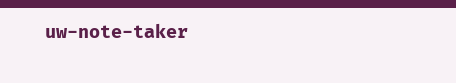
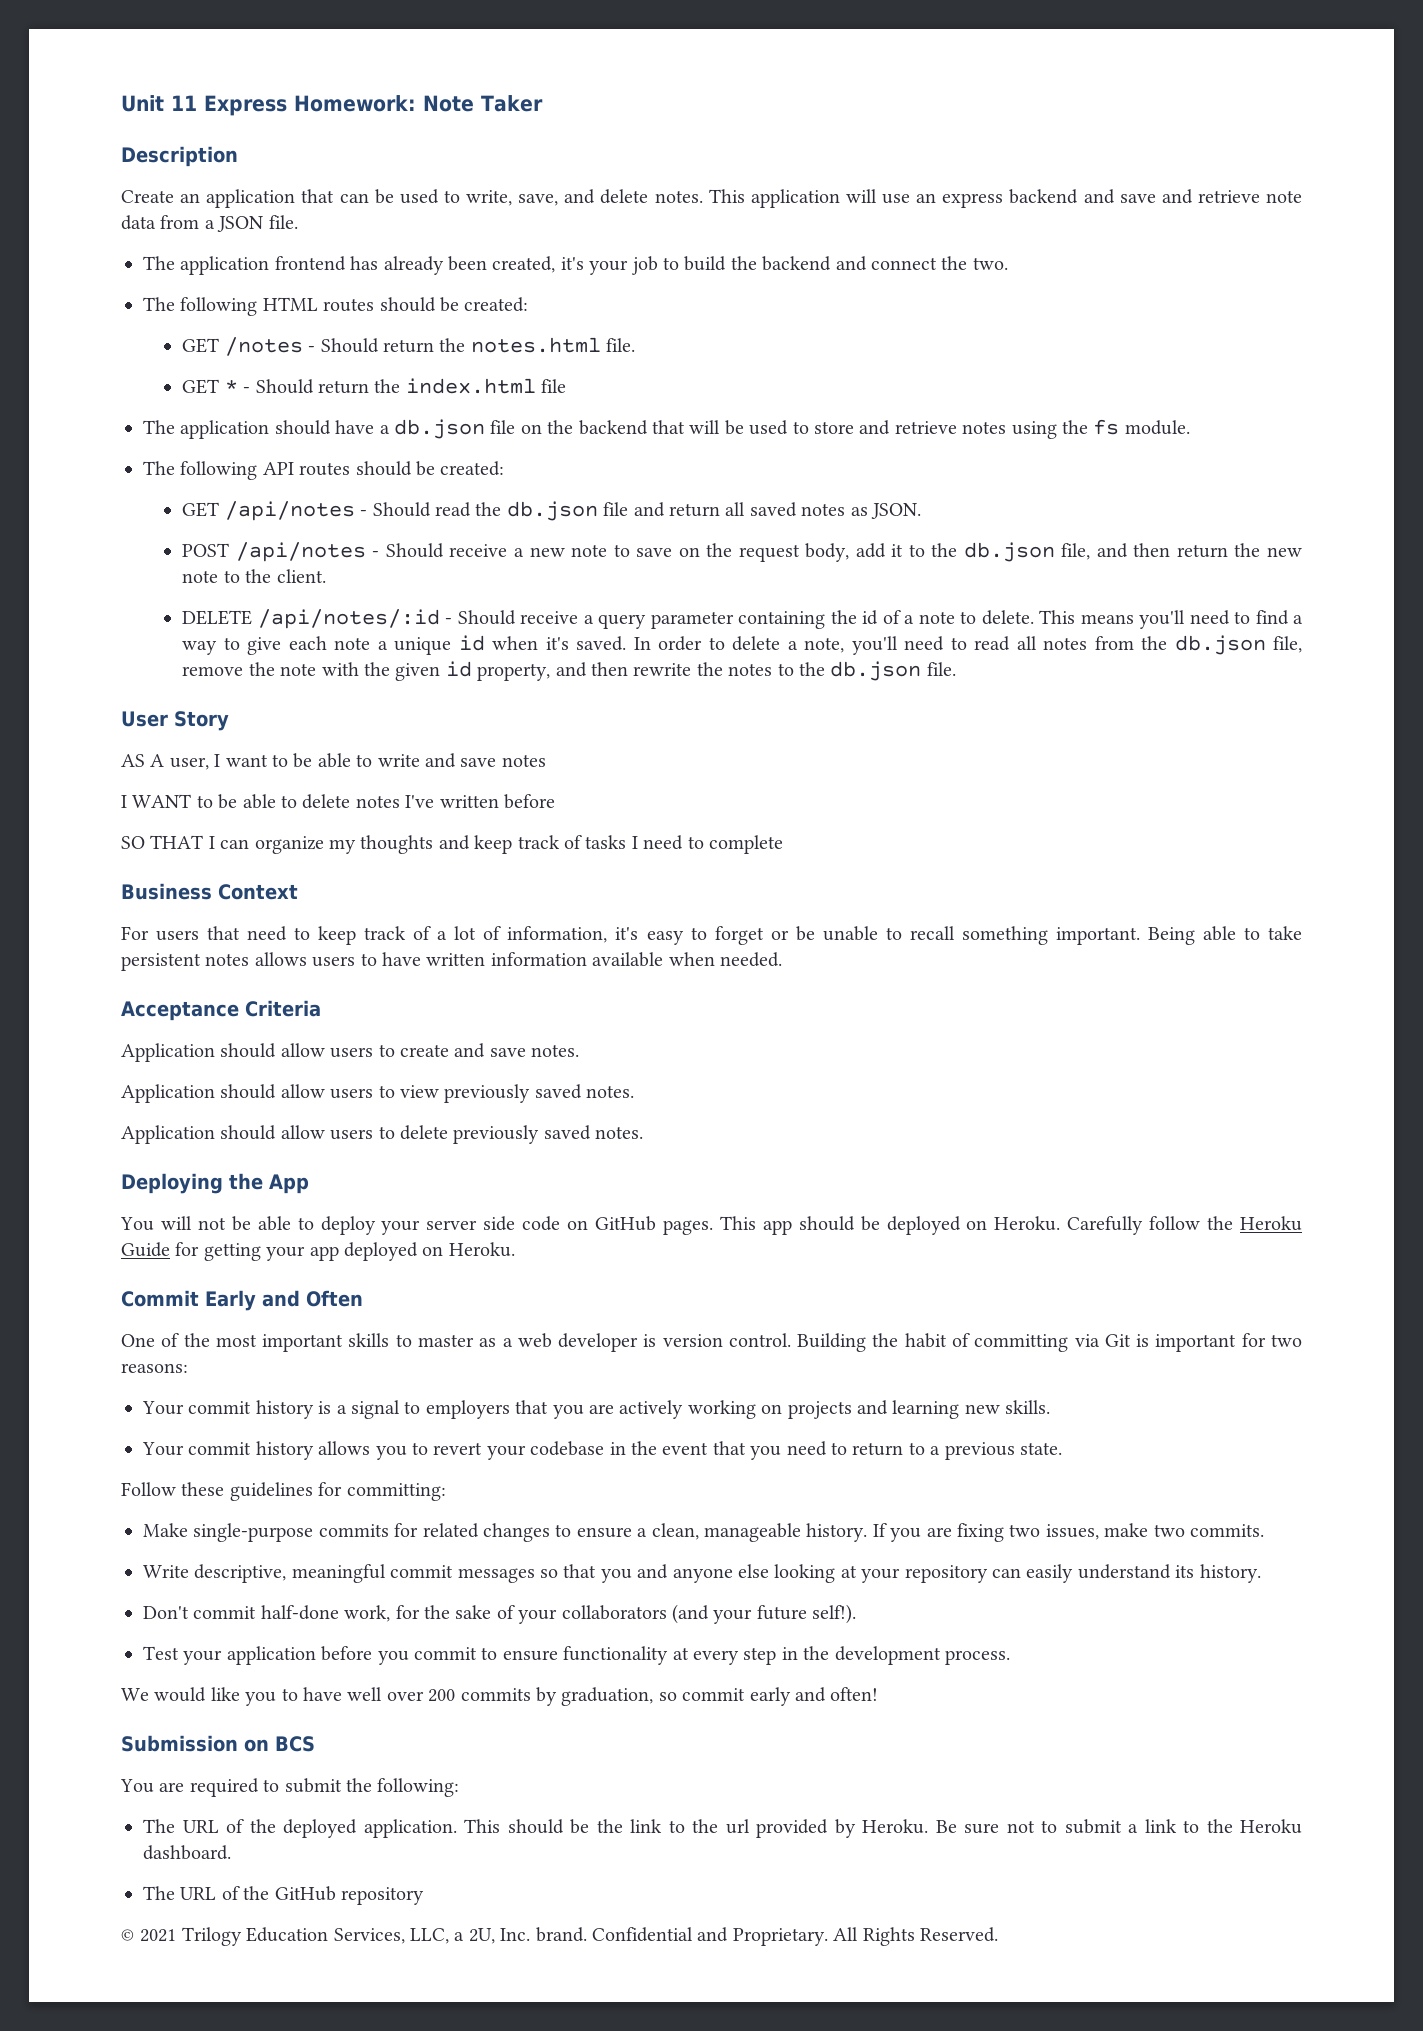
- uw-note-taker
+ Unit 11 Express Homework: Note Taker
+ Description
+ Create an application that can be used to write, save, and delete notes. This application will use an express backend and save and retrieve note data from a JSON file.
+ The application frontend has already been created, it's your job to build the backend and connect the two.
+ The following HTML routes should be created:
+ GET /notes - Should return the notes.html file.
+ GET * - Should return the index.html file
+ The application should have a db.json file on the backend that will be used to store and retrieve notes using the fs module.
+ The following API routes should be created:
+ GET /api/notes - Should read the db.json file and return all saved notes as JSON.
+ POST /api/notes - Should receive a new note to save on the request body, add it to the db.json file, and then return the new note to the client.
+ DELETE /api/notes/:id - Should receive a query parameter containing the id of a note to delete. This means you'll need to find a way to give each note a unique id when it's saved. In order to delete a note, you'll need to read all notes from the db.json file, remove the note with the given id property, and then rewrite the notes to the db.json file.
+ User Story
+ AS A user, I want to be able to write and save notes
+ I WANT to be able to delete notes I've written before
+ SO THAT I can organize my thoughts and keep track of tasks I need to complete
+ Business Context
+ For users that need to keep track of a lot of information, it's easy to forget or be unable to recall something important. Being able to take persistent notes allows users to have written information available when needed.
+ Acceptance Criteria
+ Application should allow users to create and save notes.
+ Application should allow users to view previously saved notes.
+ Application should allow users to delete previously saved notes.
+ Deploying the App
+ You will not be able to deploy your server side code on GitHub pages. This app should be deployed on Heroku. Carefully follow the Heroku Guide for getting your app deployed on Heroku.
+ Commit Early and Often
+ One of the most important skills to master as a web developer is version control. Building the habit of committing via Git is important for two reasons:
+ Your commit history is a signal to employers that you are actively working on projects and learning new skills.
+ Your commit history allows you to revert your codebase in the event that you need to return to a previous state.
+ Follow these guidelines for committing:
+ Make single-purpose commits for related changes to ensure a clean, manageable history. If you are fixing two issues, make two commits.
+ Write descriptive, meaningful commit messages so that you and anyone else looking at your repository can easily understand its history.
+ Don't commit half-done work, for the sake of your collaborators (and your future self!).
+ Test your application before you commit to ensure functionality at every step in the development process.
+ We would like you to have well over 200 commits by graduation, so commit early and often!
+ Submission on BCS
+ You are required to submit the following:
+ The URL of the deployed application. This should be the link to the url provided by Heroku. Be sure not to submit a link to the Heroku dashboard.
+ The URL of the GitHub repository
+ © 2021 Trilogy Education Services, LLC, a 2U, Inc. brand. Confidential and Proprietary. All Rights Reserved.

